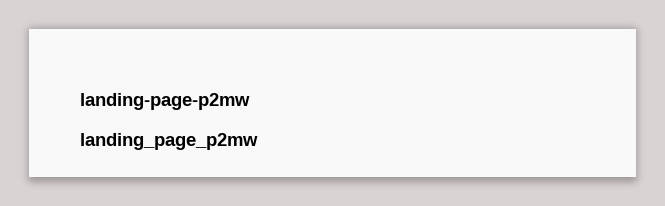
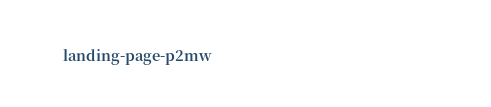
- landing_page_p2mw

